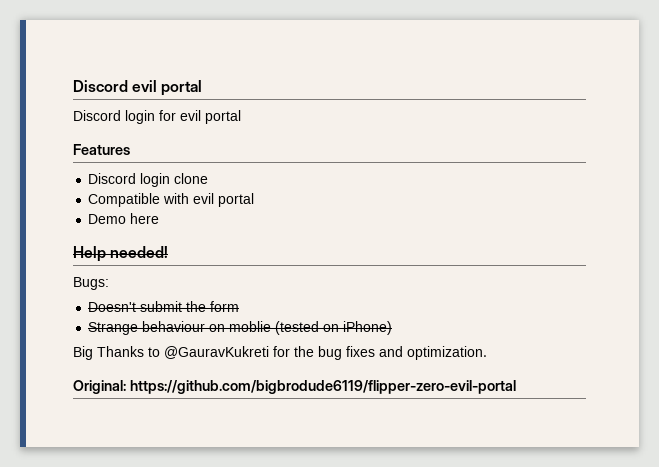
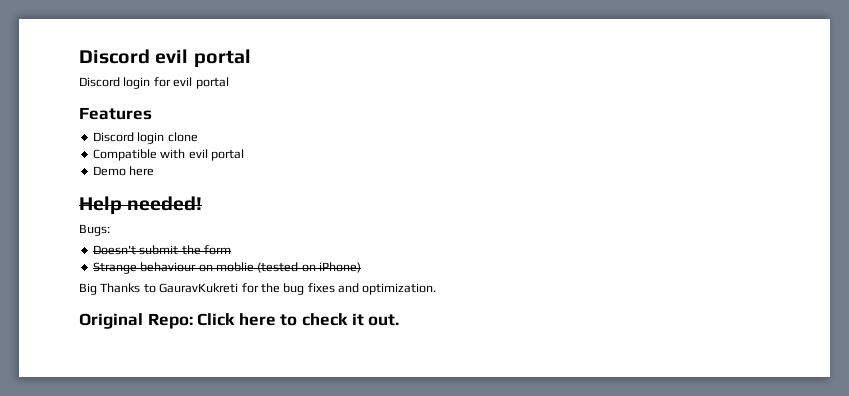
- Big Thanks to @GauravKukreti for the bug fixes and optimization.
+ Big Thanks to GauravKukreti for the bug fixes and optimization.
- Original: https://github.com/bigbrodude6119/flipper-zero-evil-portal
+ Original Repo: Click here to check it out.

